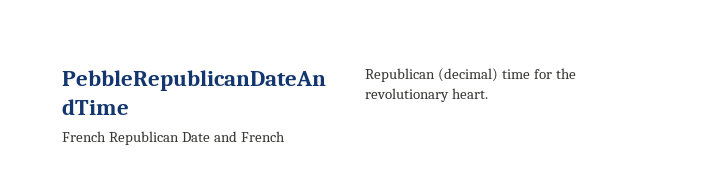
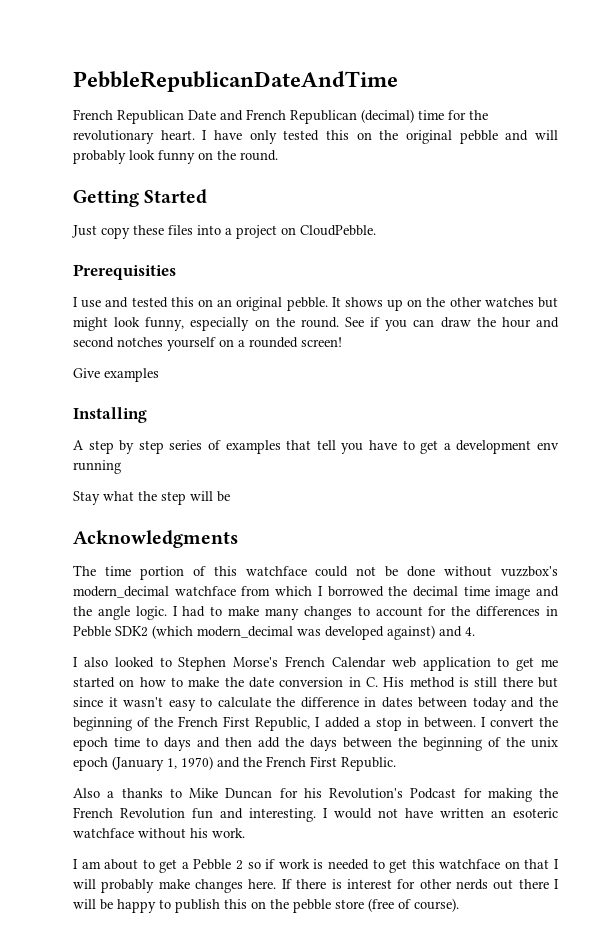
+ I have only tested this on the original pebble and will probably look funny on the round.
+ Getting Started
+ Just copy these files into a project on CloudPebble.
+ Prerequisities
+ I use and tested this on an original pebble. It shows up on the other watches but might look funny, especially on the round. See if you can draw the hour and second notches yourself on a rounded screen!
+ Give examples
+ Installing
+ A step by step series of examples that tell you have to get a development env running
+ Stay what the step will be
+ Acknowledgments
+ The time portion of this watchface could not be done without vuzzbox's modern_decimal watchface from which I borrowed the decimal time image and the angle logic. I had to make many changes to account for the differences in Pebble SDK2 (which modern_decimal was developed against) and 4.
+ I also looked to Stephen Morse's French Calendar web application to get me started on how to make the date conversion in C. His method is still there but since it wasn't easy to calculate the difference in dates between today and the beginning of the French First Republic, I added a stop in between. I convert the epoch time to days and then add the days between the beginning of the unix epoch (January 1, 1970) and the French First Republic.
+ Also a thanks to Mike Duncan for his Revolution's Podcast for making the French Revolution fun and interesting. I would not have written an esoteric watchface without his work.
+ I am about to get a Pebble 2 so if work is needed to get this watchface on that I will probably make changes here. If there is interest for other nerds out there I will be happy to publish this on the pebble store (free of course).

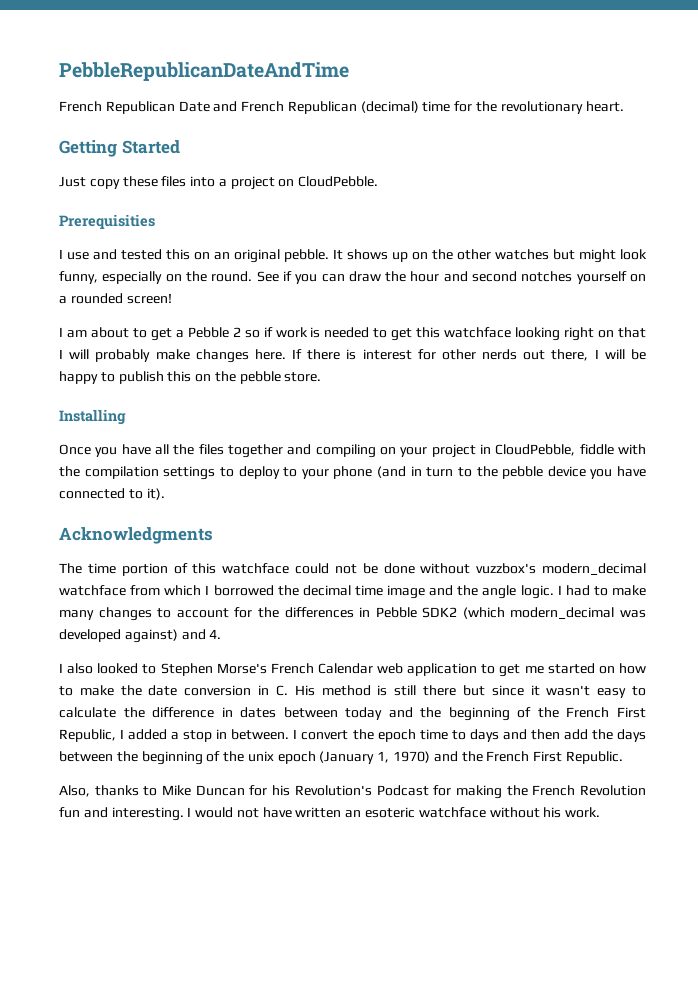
- I have only tested this on the original pebble and will probably look funny on the round.
- Give examples
+ I am about to get a Pebble 2 so if work is needed to get this watchface looking right on that I will probably make changes here. If there is interest for other nerds out there, I will be happy to publish this on the pebble store.
  Installing
- A step by step series of examples that tell you have to get a development env running
- Stay what the step will be
+ Once you have all the files together and compiling on your project in CloudPebble, fiddle with the compilation settings to deploy to your phone (and in turn to the pebble device you have connected to it).
- Also a thanks to Mike Duncan for his Revolution's Podcast for making the French Revolution fun and interesting.
+ Also, thanks to Mike Duncan for his Revolution's Podcast for making the French Revolution fun and interesting.
- I am about to get a Pebble 2 so if work is needed to get this watchface on that I will probably make changes here. If there is interest for other nerds out there I will be happy to publish this on the pebble store (free of course).

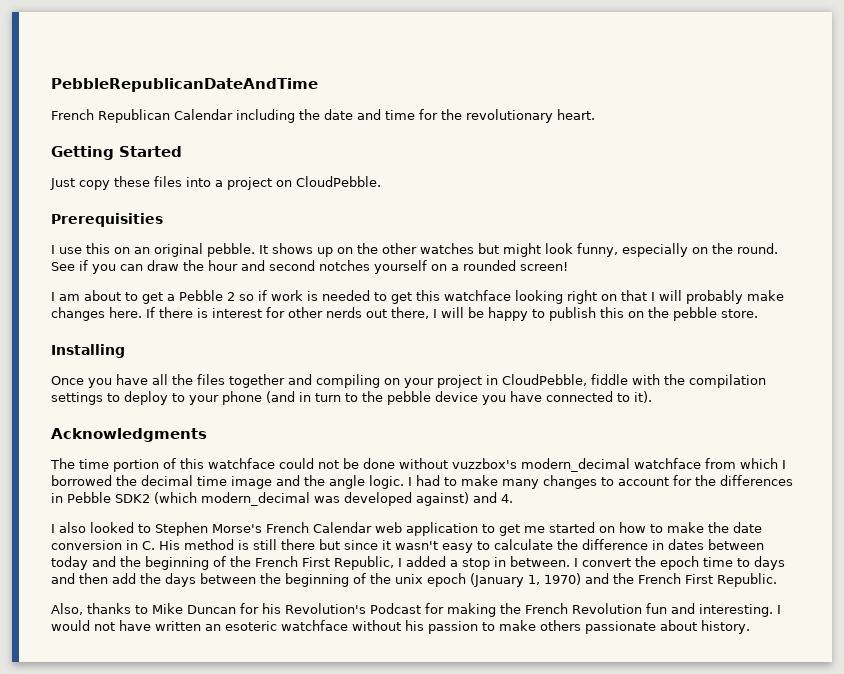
- French Republican Date and French Republican (decimal) time for the revolutionary heart.
+ French Republican Calendar including the date and time for the revolutionary heart.
- I use and tested this on an original pebble.
+ I use this on an original pebble.
- I would not have written an esoteric watchface without his work.
+ I would not have written an esoteric watchface without his passion to make others passionate about history.

